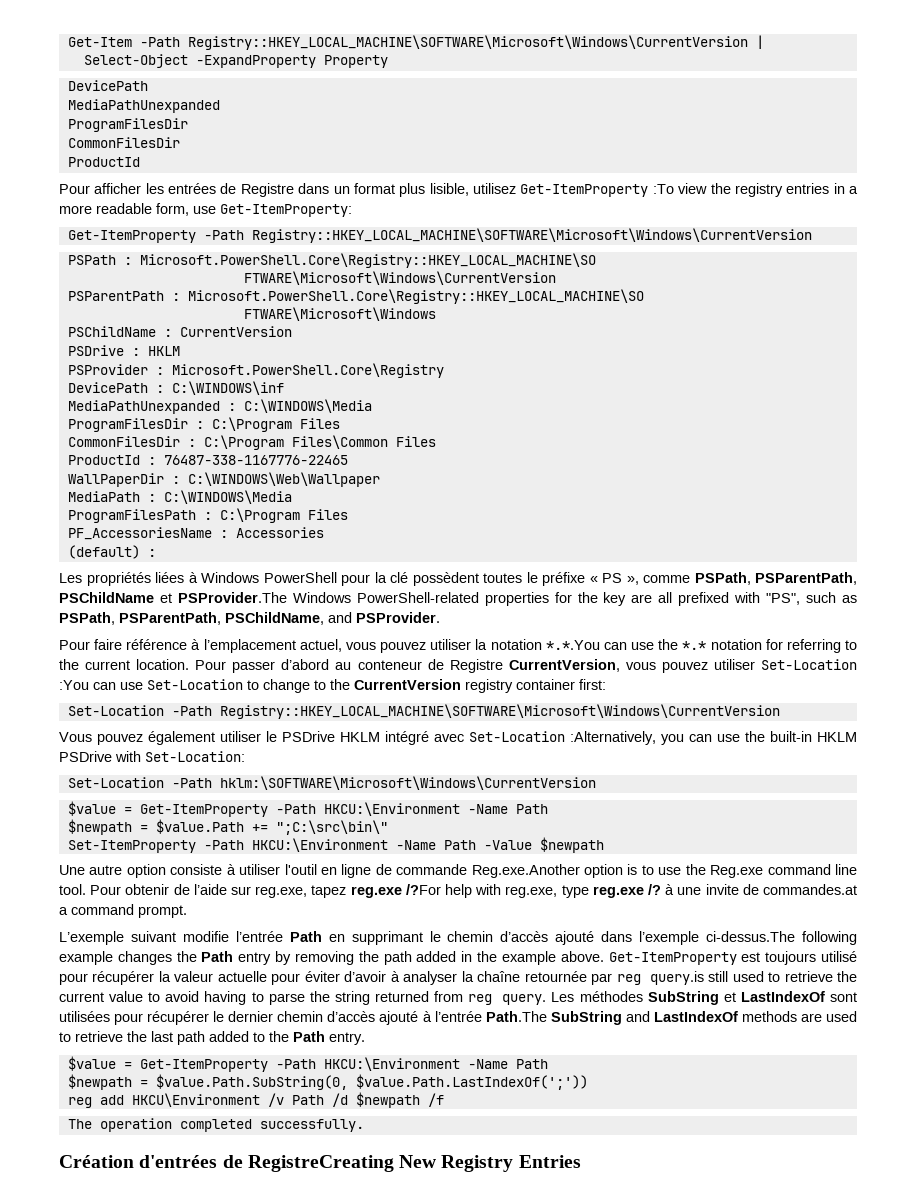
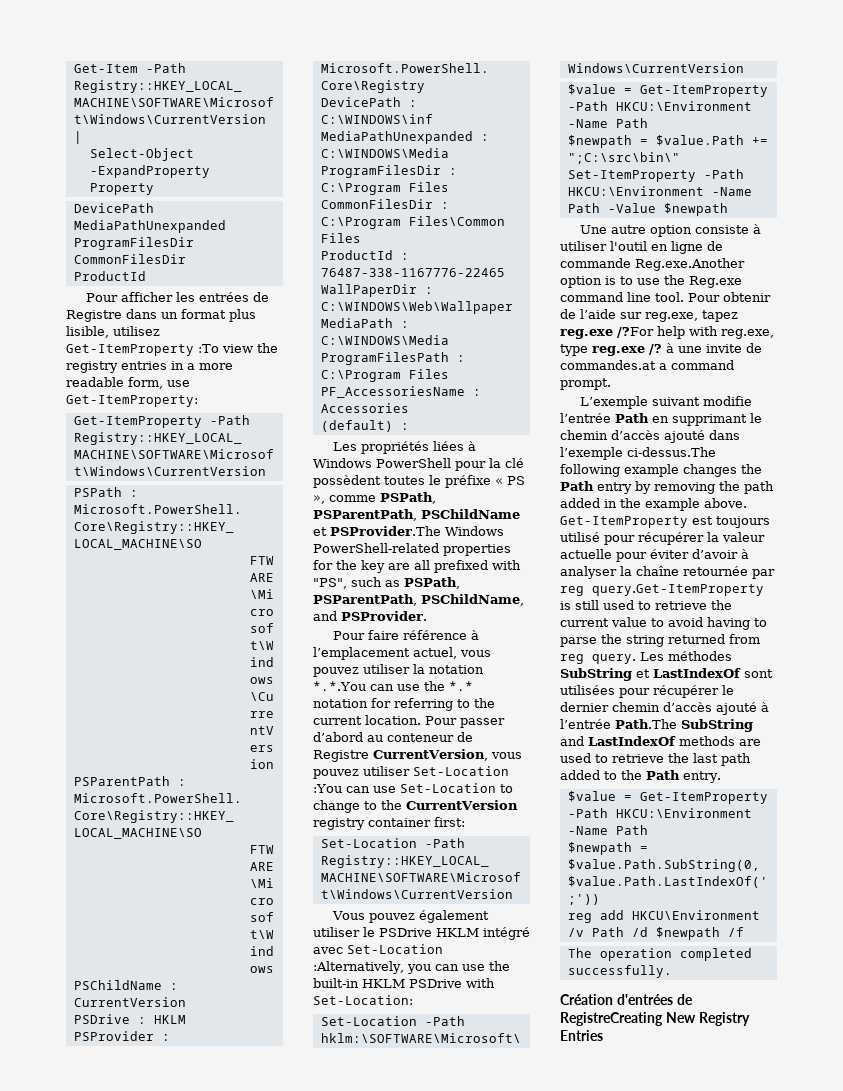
- Get-ItemProperty est toujours utilisé pour récupérer la valeur actuelle pour éviter d’avoir à analyser la chaîne retournée par reg query.is still used to retrieve the current value to avoid having to parse the string returned from reg query.
+ Get-ItemProperty est toujours utilisé pour récupérer la valeur actuelle pour éviter d’avoir à analyser la chaîne retournée par reg query.Get-ItemProperty is still used to retrieve the current value to avoid having to parse the string returned from reg query.

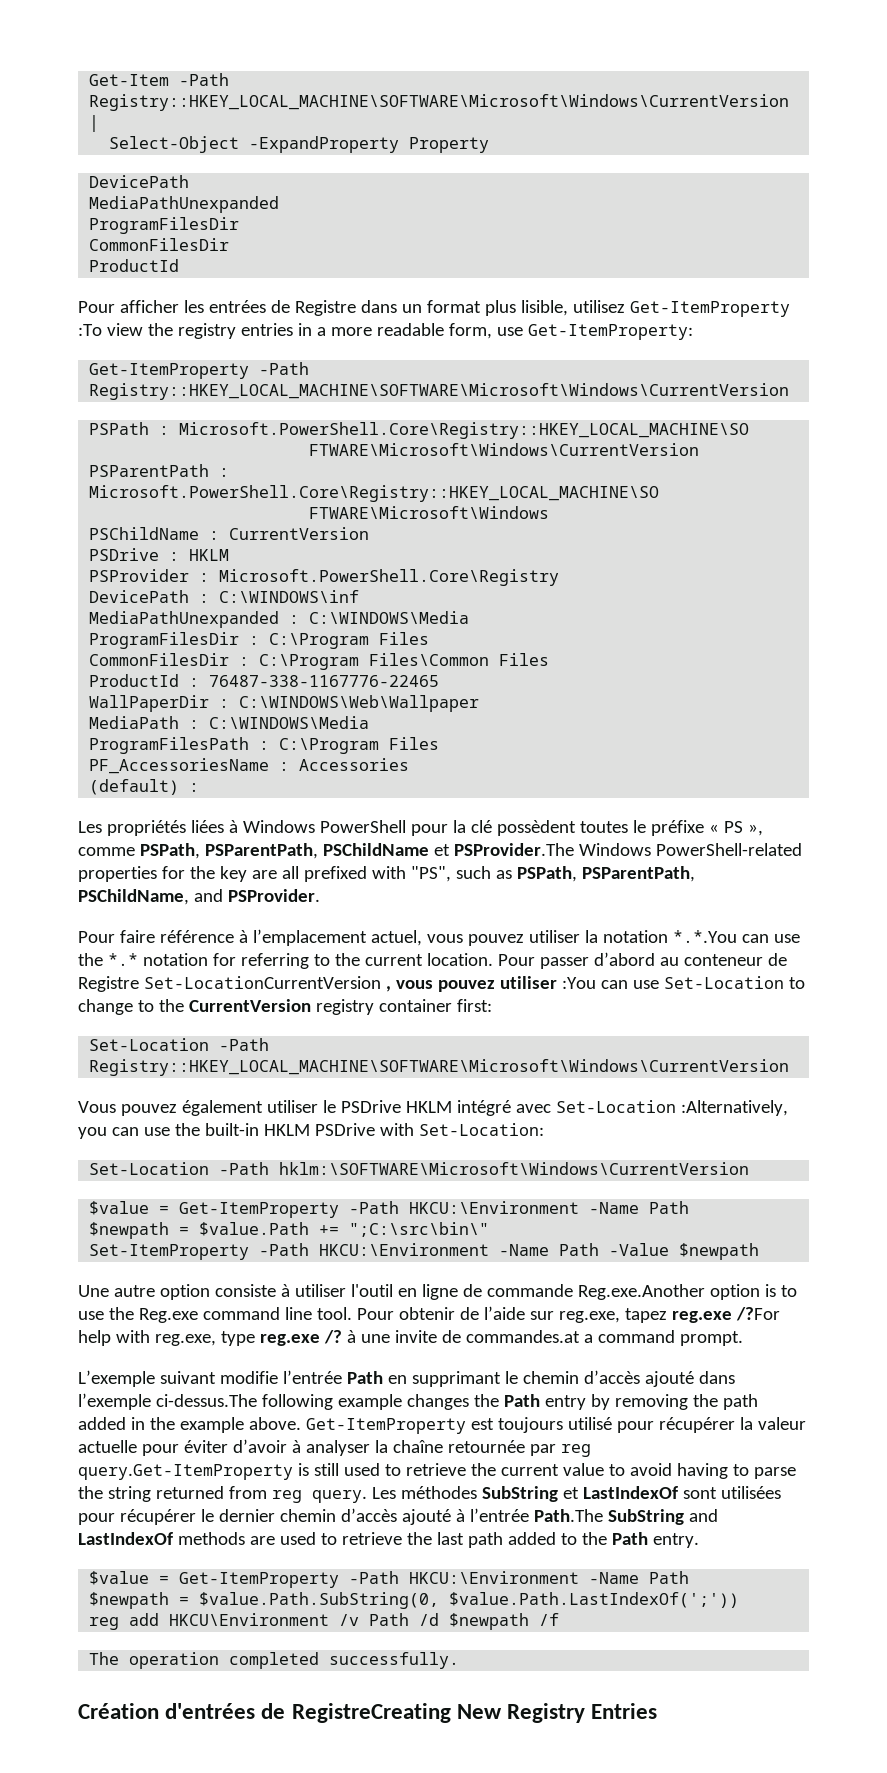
- Pour passer d’abord au conteneur de Registre CurrentVersion, vous pouvez utiliser Set-Location :You can use Set-Location to change to the CurrentVersion registry container first:
+ Pour passer d’abord au conteneur de Registre Set-LocationCurrentVersion , vous pouvez utiliser :You can use Set-Location to change to the CurrentVersion registry container first:

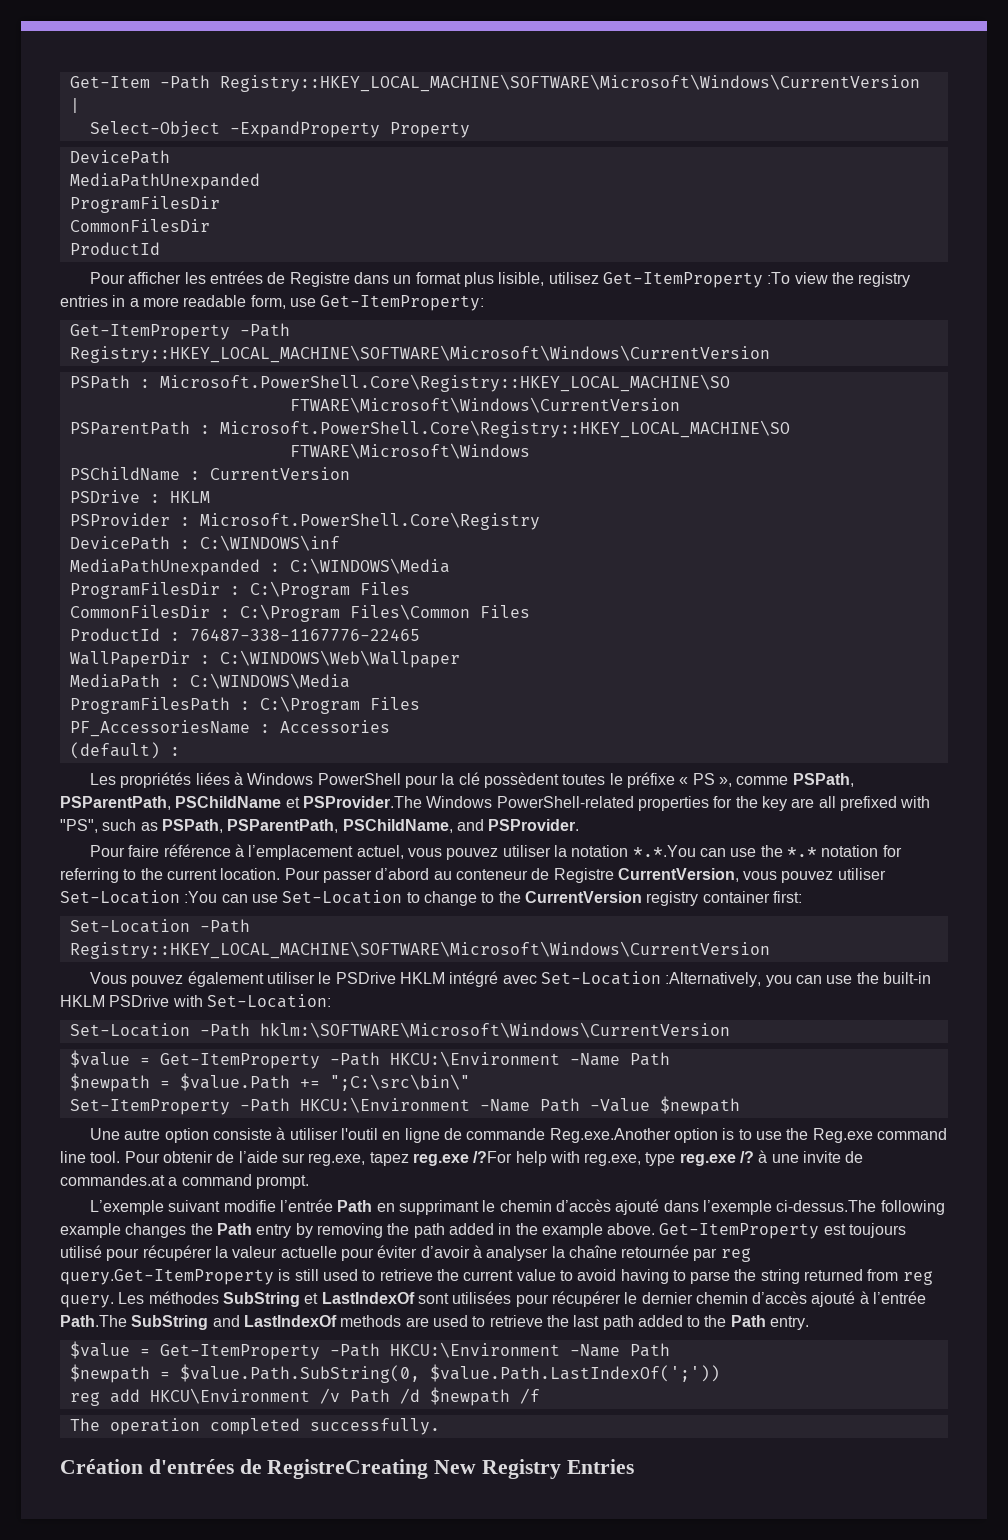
- Pour passer d’abord au conteneur de Registre Set-LocationCurrentVersion , vous pouvez utiliser :You can use Set-Location to change to the CurrentVersion registry container first:
+ Pour passer d’abord au conteneur de Registre CurrentVersion, vous pouvez utiliser Set-Location :You can use Set-Location to change to the CurrentVersion registry container first:

